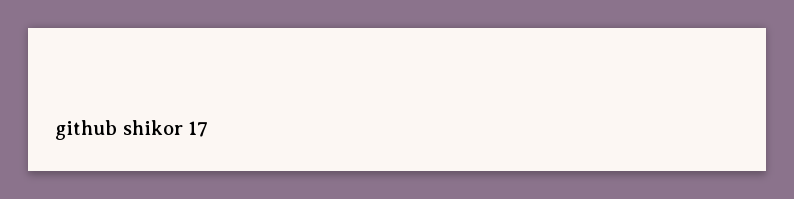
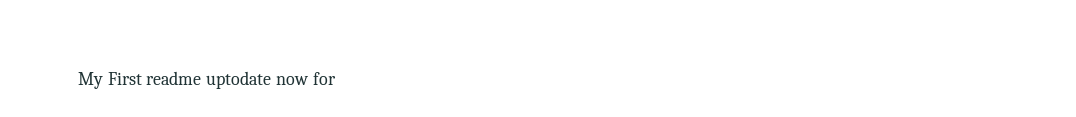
- github shikor 17
+ My First readme uptodate now for

